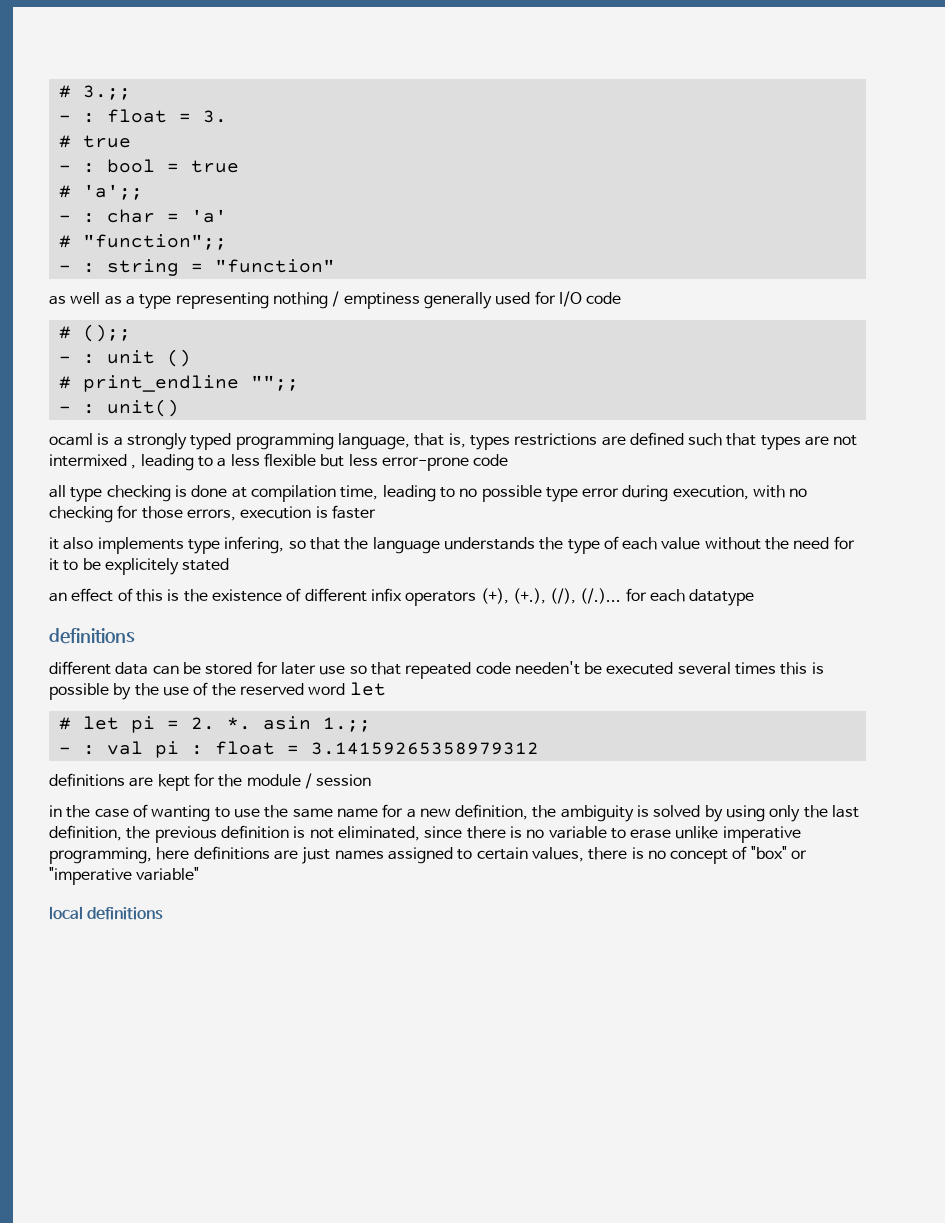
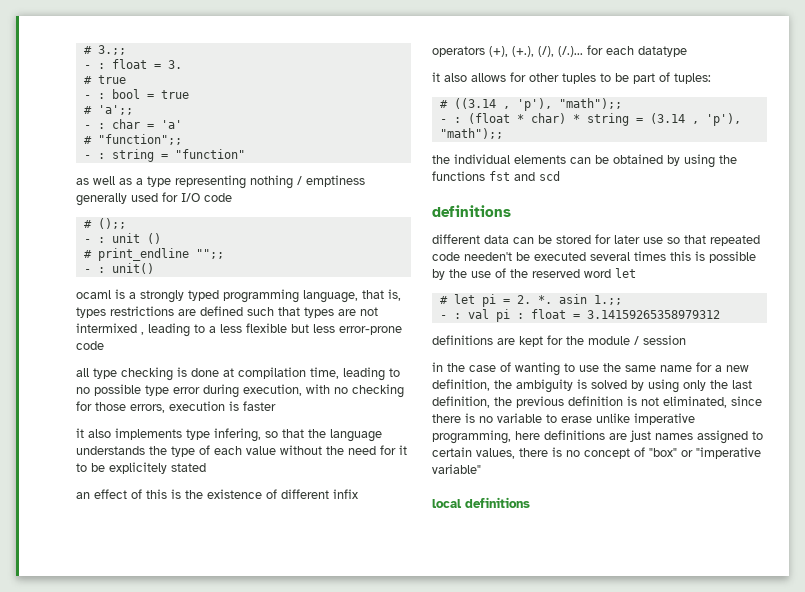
+ it also allows for other tuples to be part of tuples:
+ # ((3.14 , 'p'), "math");;
+ - : (float * char) * string = (3.14 , 'p'), "math");;
+ the individual elements can be obtained by using the functions fst and scd

